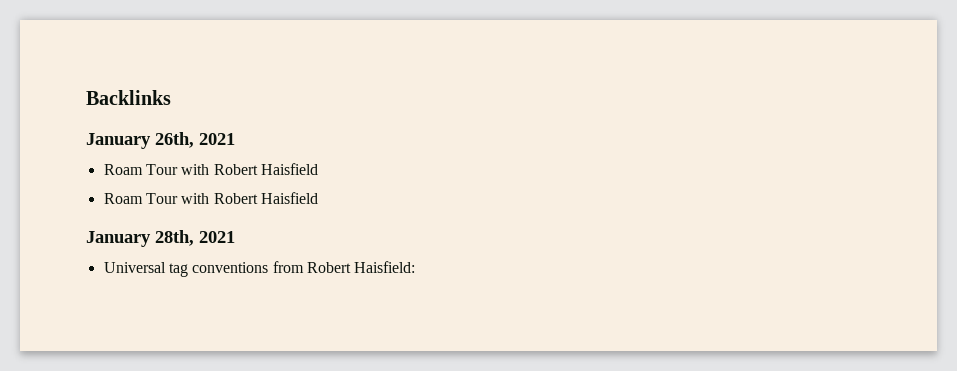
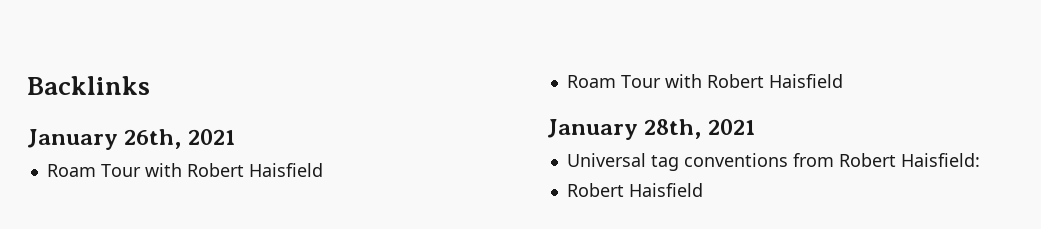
  Universal tag conventions from Robert Haisfield:
+ Robert Haisfield

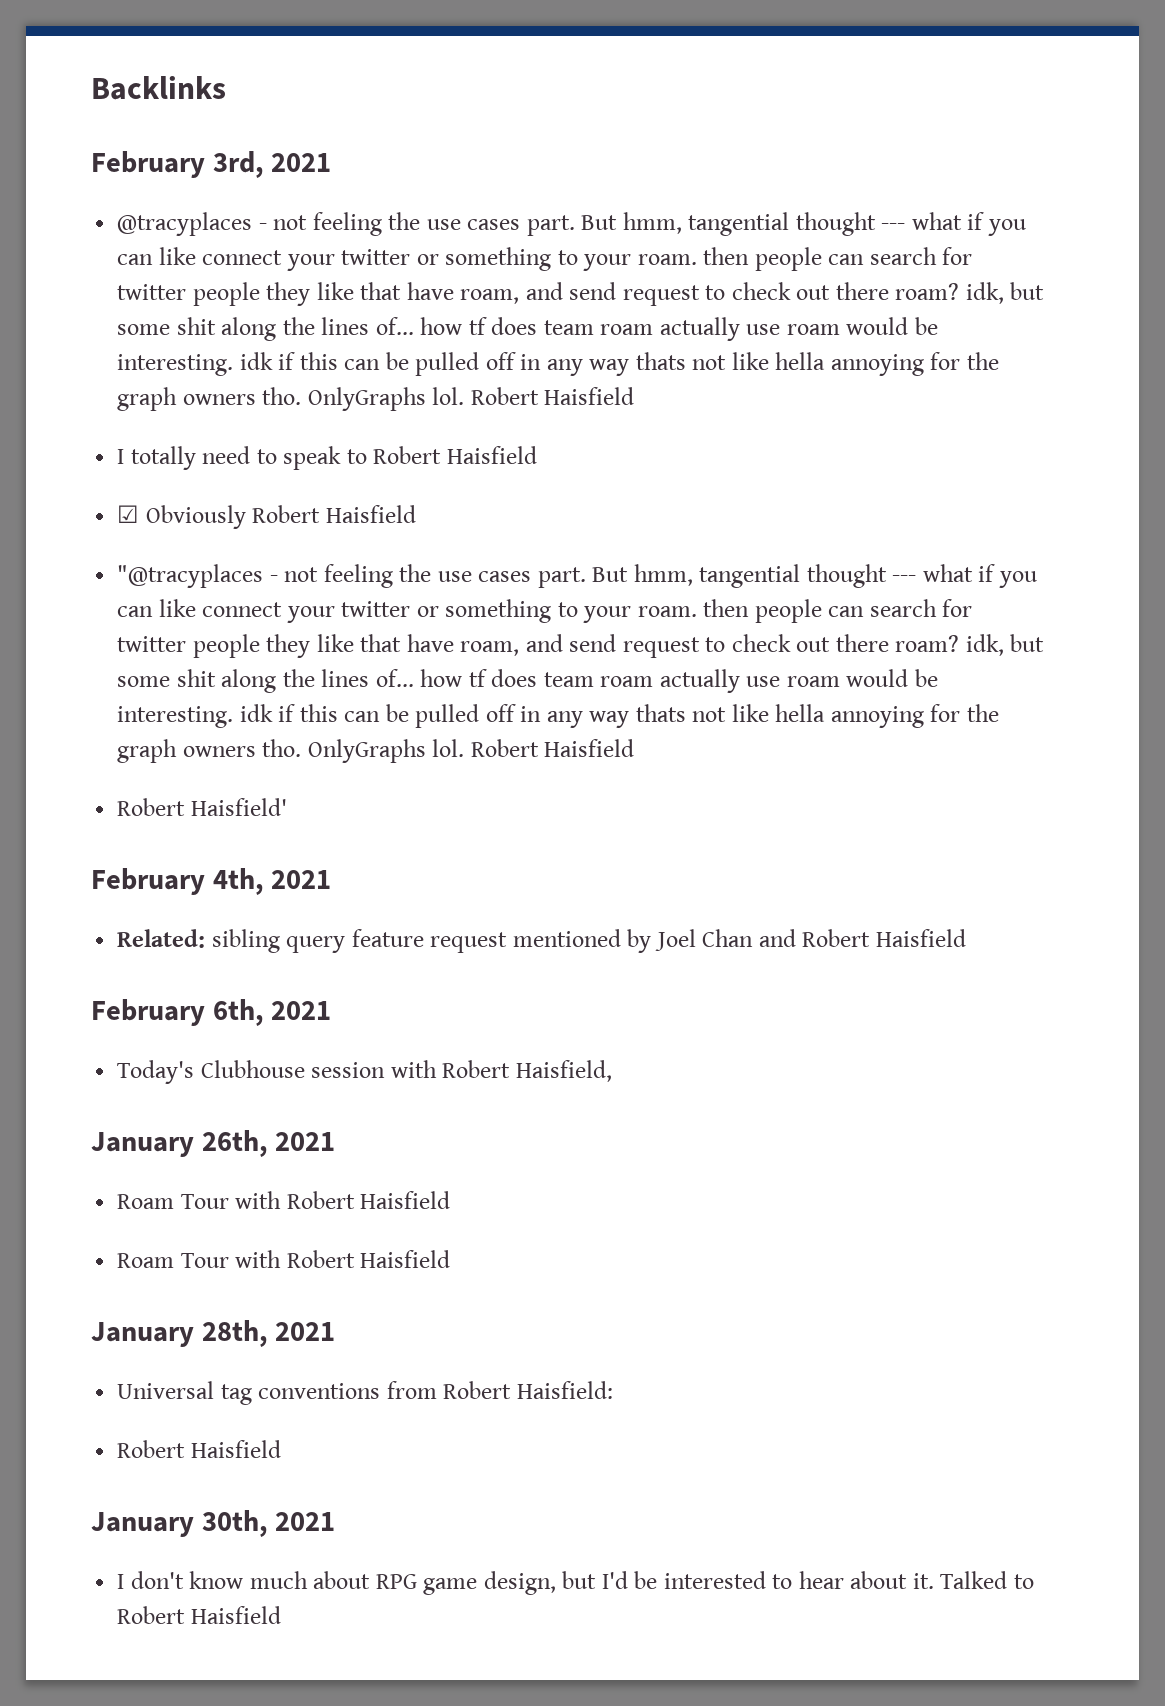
+ February 3rd, 2021
+ @tracyplaces - not feeling the use cases part. But hmm, tangential thought --- what if you can like connect your twitter or something to your roam. then people can search for twitter people they like that have roam, and send request to check out there roam? idk, but some shit along the lines of... how tf does team roam actually use roam would be interesting. idk if this can be pulled off in any way thats not like hella annoying for the graph owners tho. OnlyGraphs lol. Robert Haisfield
+ I totally need to speak to Robert Haisfield
+ ☑ Obviously Robert Haisfield
+ "@tracyplaces - not feeling the use cases part. But hmm, tangential thought --- what if you can like connect your twitter or something to your roam. then people can search for twitter people they like that have roam, and send request to check out there roam? idk, but some shit along the lines of... how tf does team roam actually use roam would be interesting. idk if this can be pulled off in any way thats not like hella annoying for the graph owners tho. OnlyGraphs lol. Robert Haisfield
+ Robert Haisfield'
+ February 4th, 2021
+ Related: sibling query feature request mentioned by Joel Chan and Robert Haisfield
+ February 6th, 2021
+ Today's Clubhouse session with Robert Haisfield,
+ January 30th, 2021
+ I don't know much about RPG game design, but I'd be interested to hear about it. Talked to Robert Haisfield

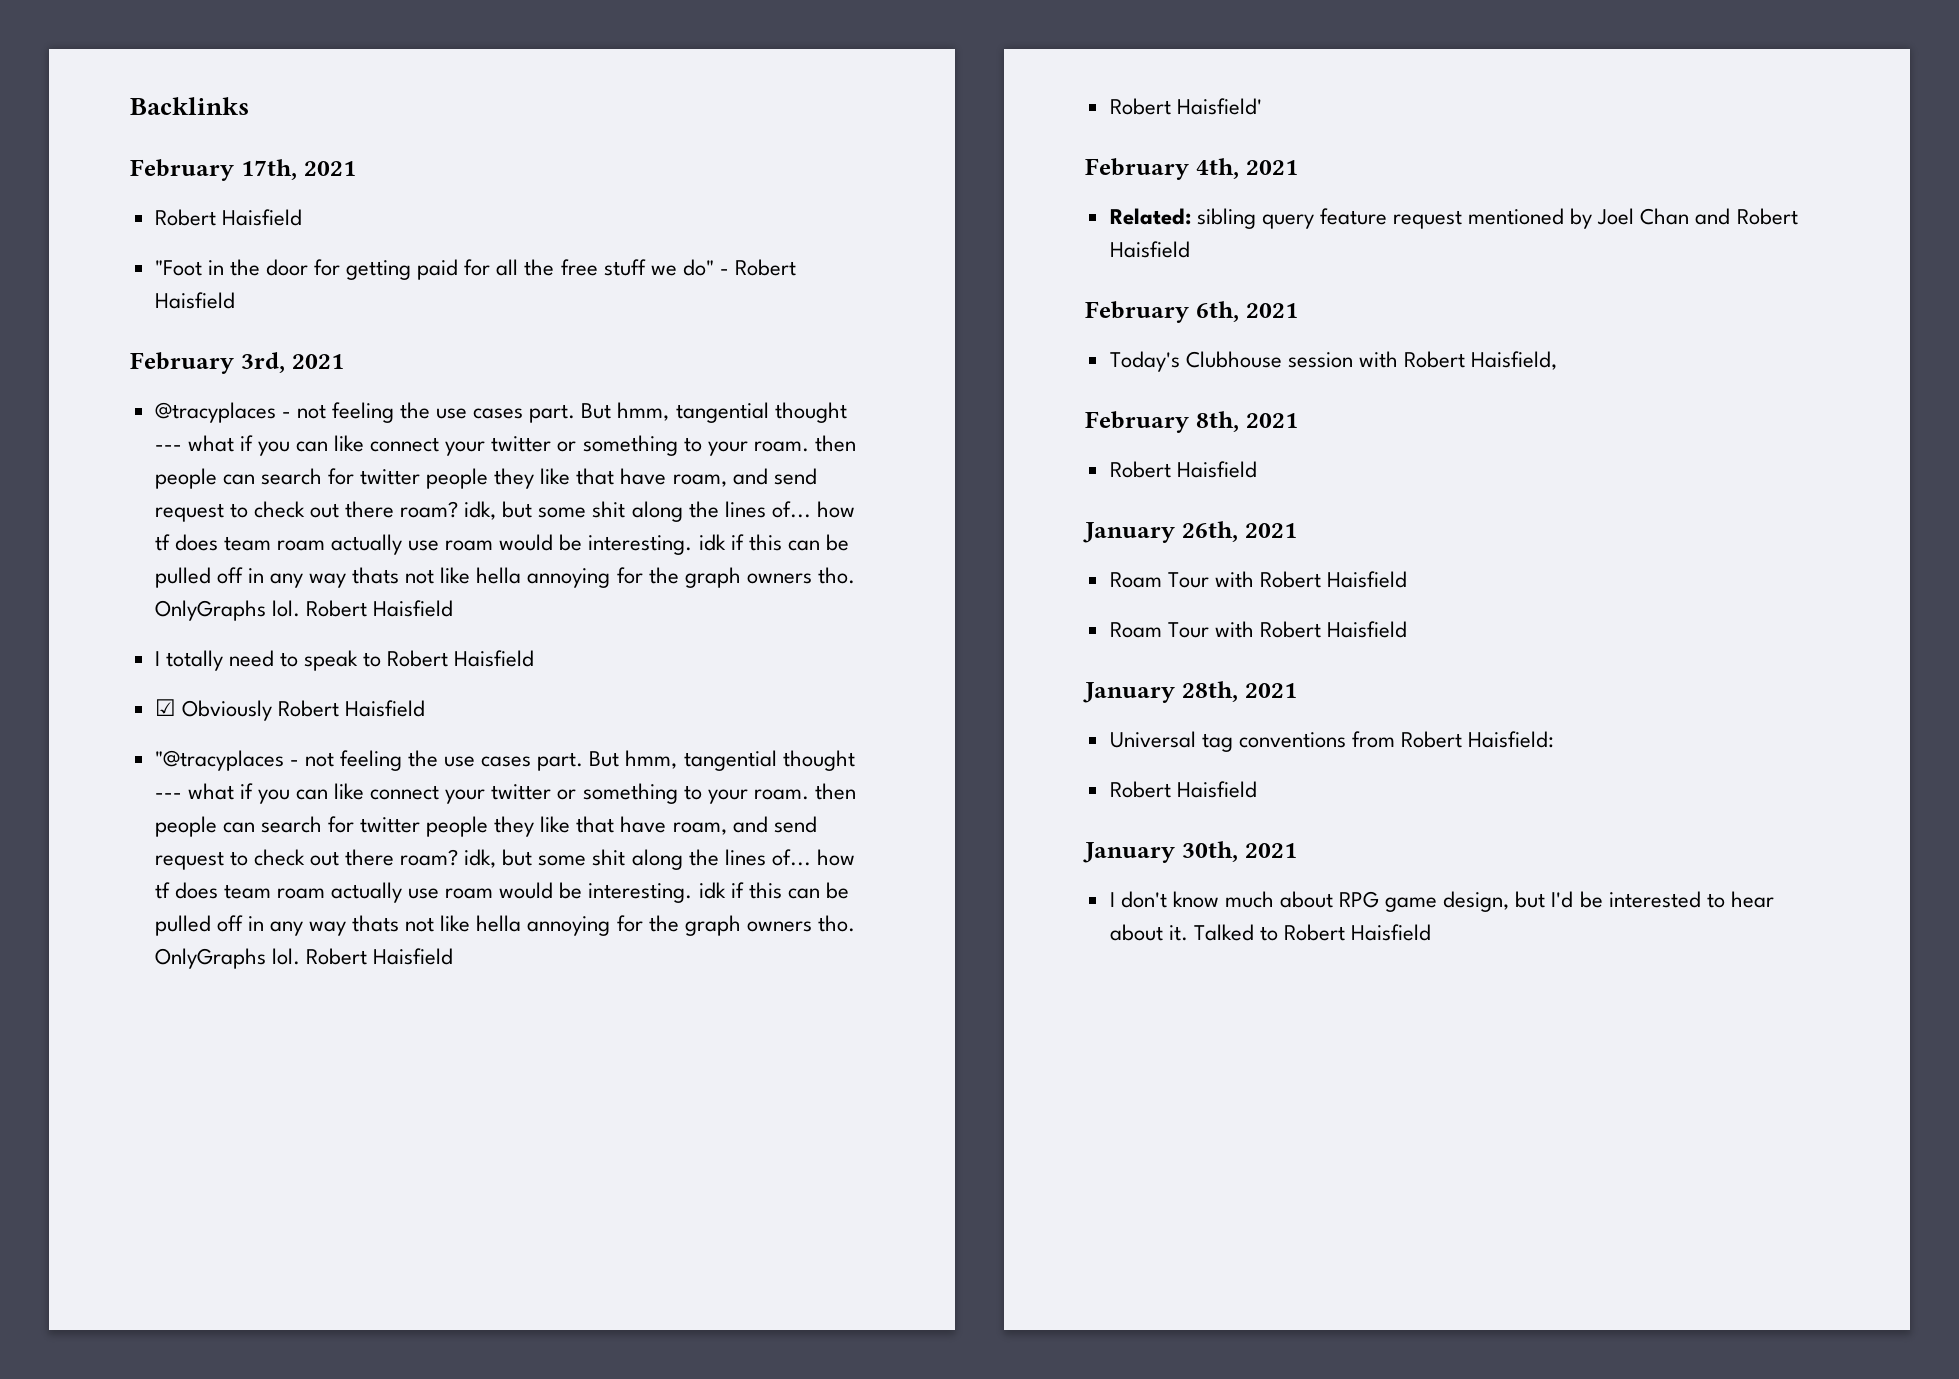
+ February 17th, 2021
+ Robert Haisfield
+ "Foot in the door for getting paid for all the free stuff we do" - Robert Haisfield
+ February 8th, 2021
+ Robert Haisfield

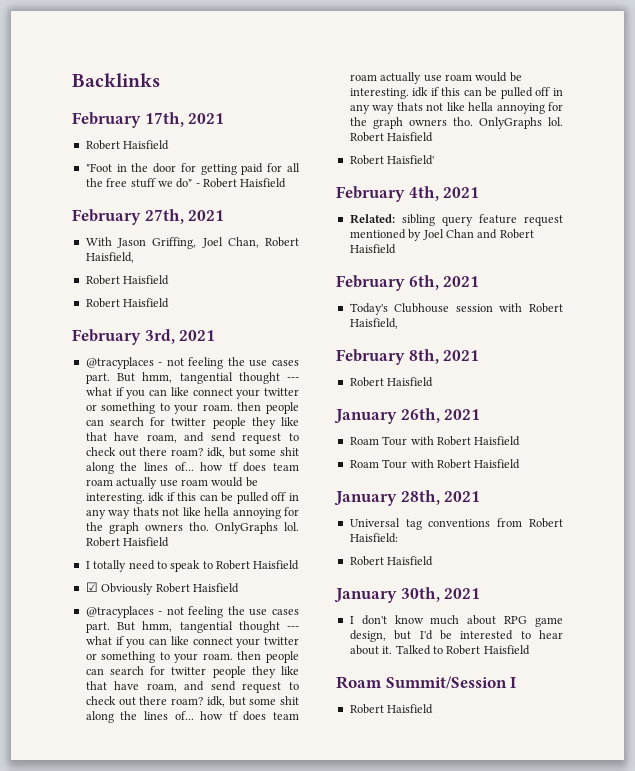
+ February 27th, 2021
+ With Jason Griffing, Joel Chan, Robert Haisfield,
+ Robert Haisfield
+ Robert Haisfield
  ☑ Obviously Robert Haisfield
- "@tracyplaces - not feeling the use cases part.
+ @tracyplaces - not feeling the use cases part.
+ Roam Summit/Session I
+ Robert Haisfield

